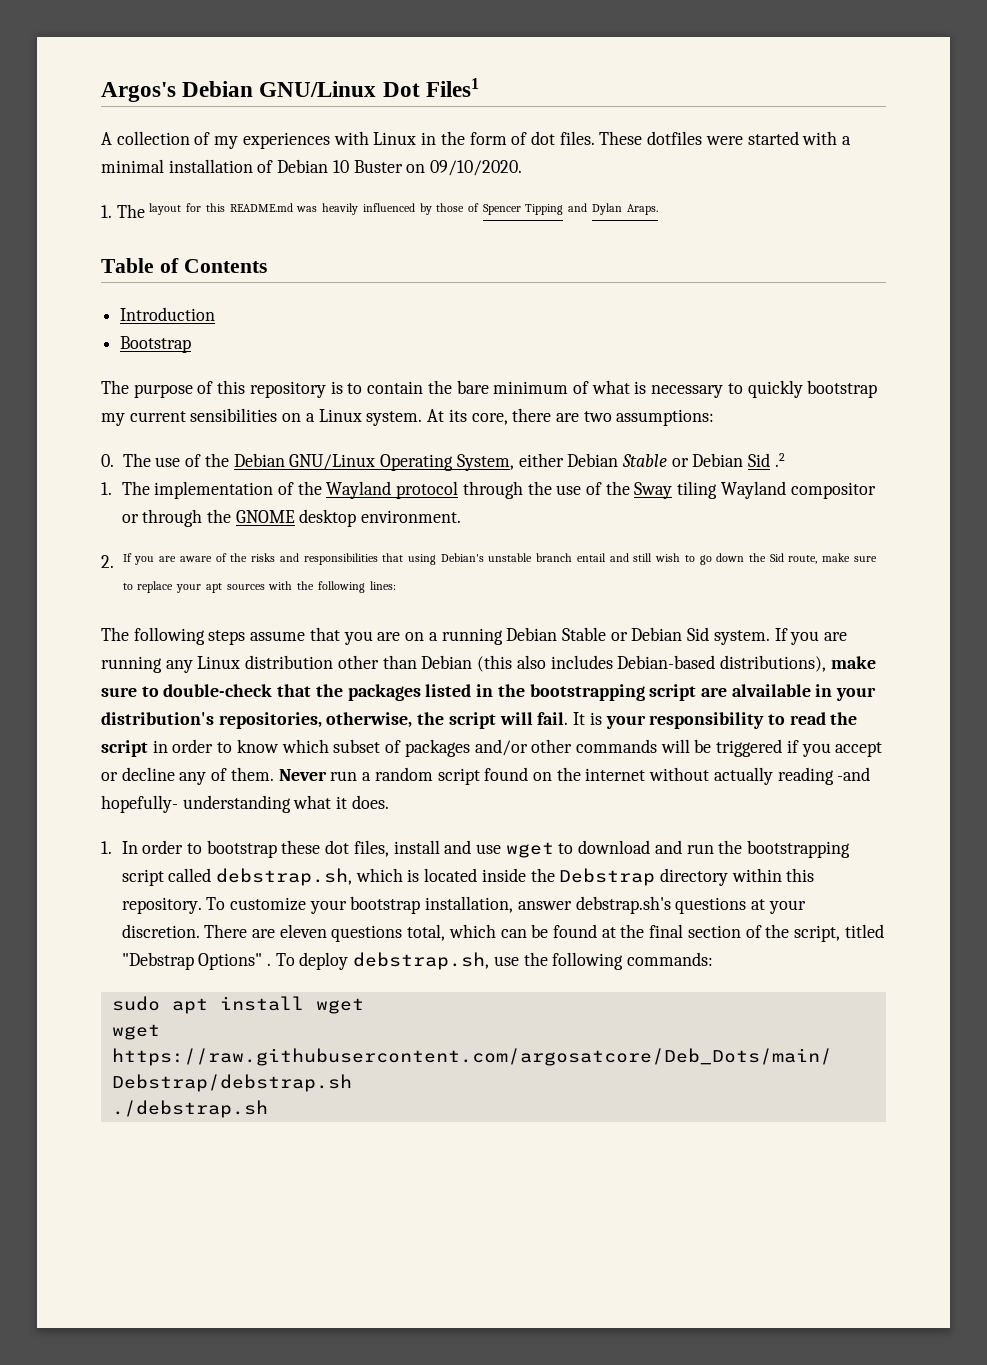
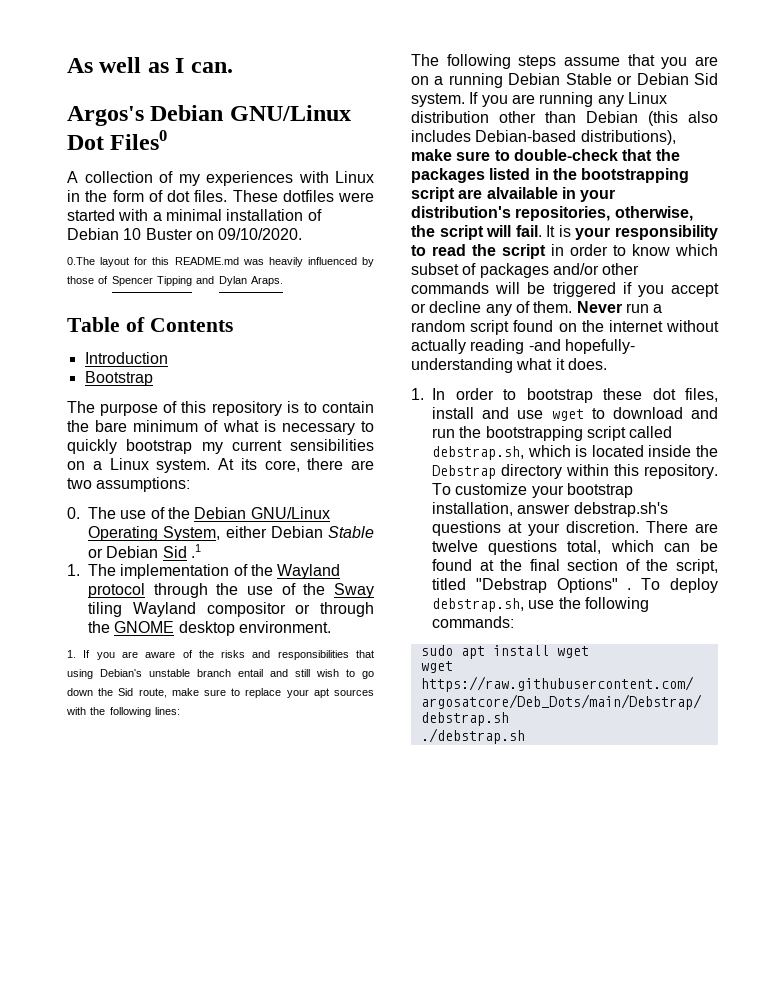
+ As well as I can.
- Argos's Debian GNU/Linux Dot Files1
+ Argos's Debian GNU/Linux Dot Files0
- 1. The layout for this README.md was heavily influenced by those of Spencer Tipping and Dylan Araps.
+ 0.The layout for this README.md was heavily influenced by those of Spencer Tipping and Dylan Araps.
- 0. The use of the Debian GNU/Linux Operating System, either Debian Stable or Debian Sid .2
+ 0. The use of the Debian GNU/Linux Operating System, either Debian Stable or Debian Sid .1
- 2. If you are aware of the risks and responsibilities that using Debian's unstable branch entail and still wish to go down the Sid route, make sure to replace your apt sources with the following lines:
+ 1. If you are aware of the risks and responsibilities that using Debian's unstable branch entail and still wish to go down the Sid route, make sure to replace your apt sources with the following lines:
- There are eleven questions total, which can be found at the final section of the script, titled "Debstrap Options" .
+ There are twelve questions total, which can be found at the final section of the script, titled "Debstrap Options" .

